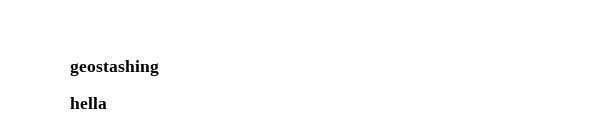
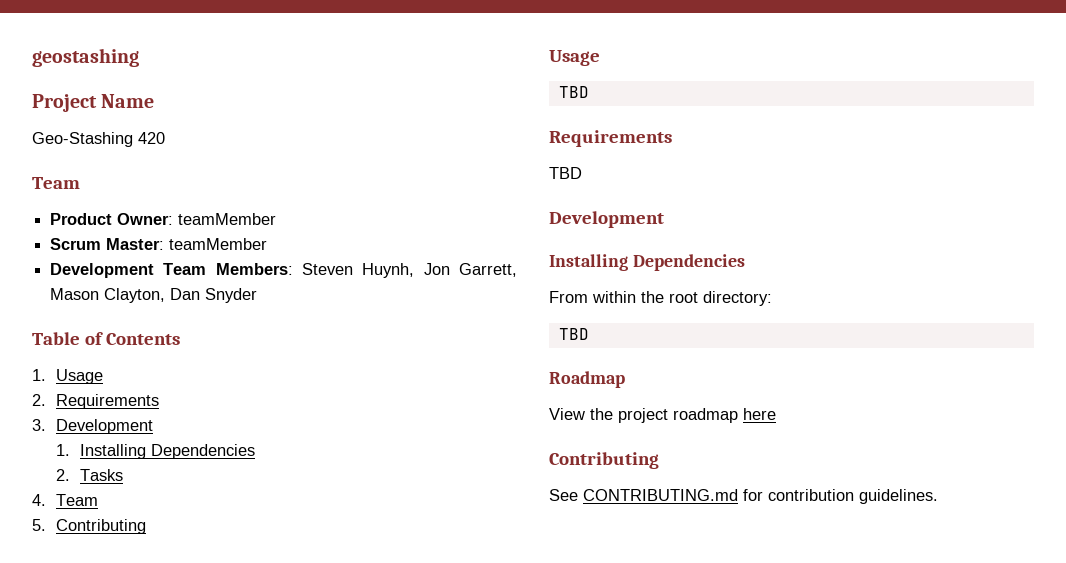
- hella
+ Project Name
+ Geo-Stashing 420
+ Team
+ Product Owner: teamMember
+ Scrum Master: teamMember
+ Development Team Members: Steven Huynh, Jon Garrett, Mason Clayton, Dan Snyder
+ Table of Contents
+ 1. Usage
+ 2. Requirements
+ 3. Development
+ 1. Installing Dependencies
+ 2. Tasks
+ 4. Team
+ 5. Contributing
+ Usage
+ TBD
+ Requirements
+ TBD
+ Development
+ Installing Dependencies
+ From within the root directory:
+ TBD
+ Roadmap
+ View the project roadmap here
+ Contributing
+ See CONTRIBUTING.md for contribution guidelines.

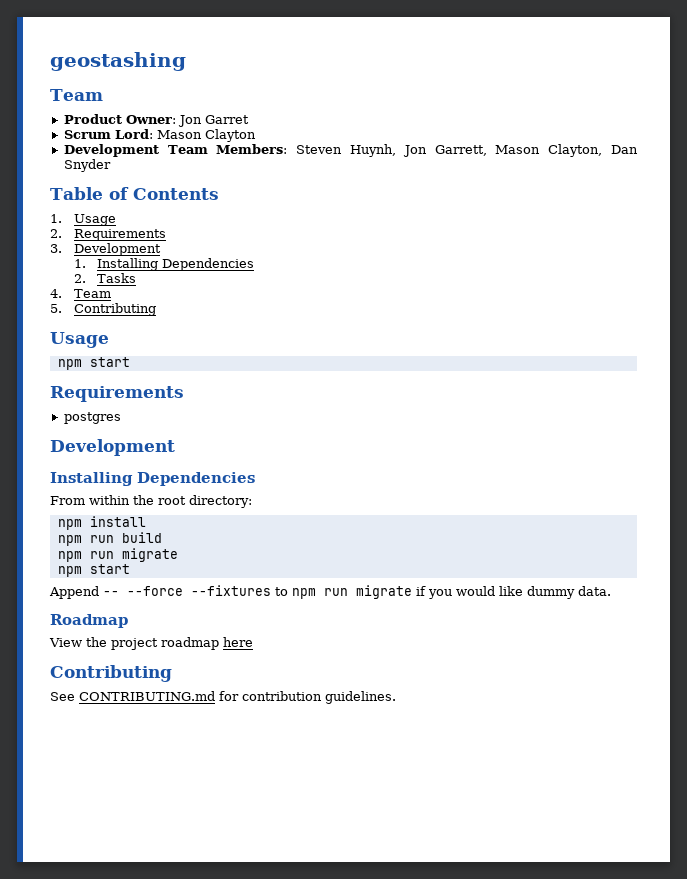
- Project Name
- Geo-Stashing 420
- Product Owner: teamMember
+ Product Owner: Jon Garret
- Scrum Master: teamMember
+ Scrum Lord: Mason Clayton
  5. Contributing
  Usage
- TBD
+ npm start
  Requirements
- TBD
+ postgres
  From within the root directory:
- TBD
+ npm install
+ npm run build
+ npm run migrate
+ npm start
+ Append -- --force --fixtures to npm run migrate if you would like dummy data.

